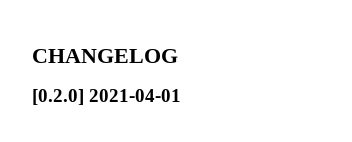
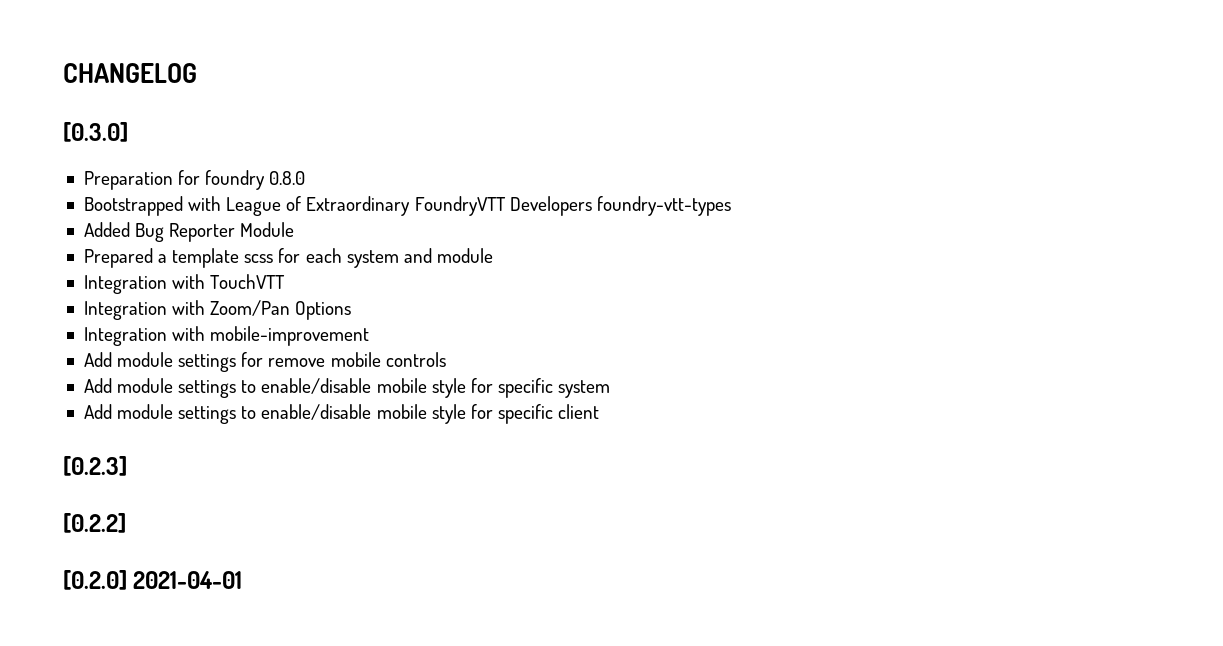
+ [0.3.0]
+ Preparation for foundry 0.8.0
+ Bootstrapped with League of Extraordinary FoundryVTT Developers foundry-vtt-types
+ Added Bug Reporter Module
+ Prepared a template scss for each system and module
+ Integration with TouchVTT
+ Integration with Zoom/Pan Options
+ Integration with mobile-improvement
+ Add module settings for remove mobile controls
+ Add module settings to enable/disable mobile style for specific system
+ Add module settings to enable/disable mobile style for specific client
+ [0.2.3]
+ [0.2.2]

